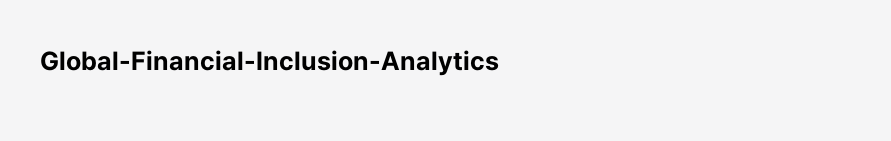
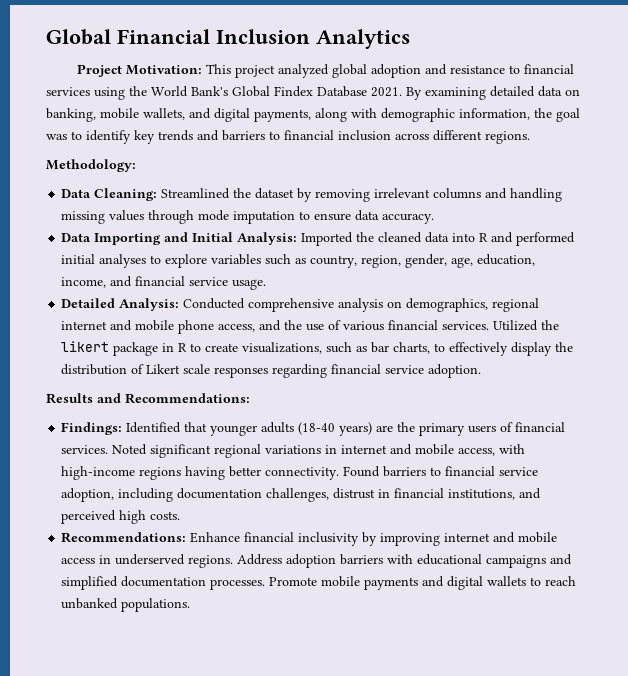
- Global-Financial-Inclusion-Analytics
+ Global Financial Inclusion Analytics
+ Project Motivation: This project analyzed global adoption and resistance to financial services using the World Bank's Global Findex Database 2021. By examining detailed data on banking, mobile wallets, and digital payments, along with demographic information, the goal was to identify key trends and barriers to financial inclusion across different regions.
+ Methodology:
+ Data Cleaning: Streamlined the dataset by removing irrelevant columns and handling missing values through mode imputation to ensure data accuracy.
+ Data Importing and Initial Analysis: Imported the cleaned data into R and performed initial analyses to explore variables such as country, region, gender, age, education, income, and financial service usage.
+ Detailed Analysis: Conducted comprehensive analysis on demographics, regional internet and mobile phone access, and the use of various financial services. Utilized the likert package in R to create visualizations, such as bar charts, to effectively display the distribution of Likert scale responses regarding financial service adoption.
+ Results and Recommendations:
+ Findings: Identified that younger adults (18-40 years) are the primary users of financial services. Noted significant regional variations in internet and mobile access, with high-income regions having better connectivity. Found barriers to financial service adoption, including documentation challenges, distrust in financial institutions, and perceived high costs.
+ Recommendations: Enhance financial inclusivity by improving internet and mobile access in underserved regions. Address adoption barriers with educational campaigns and simplified documentation processes. Promote mobile payments and digital wallets to reach unbanked populations.

